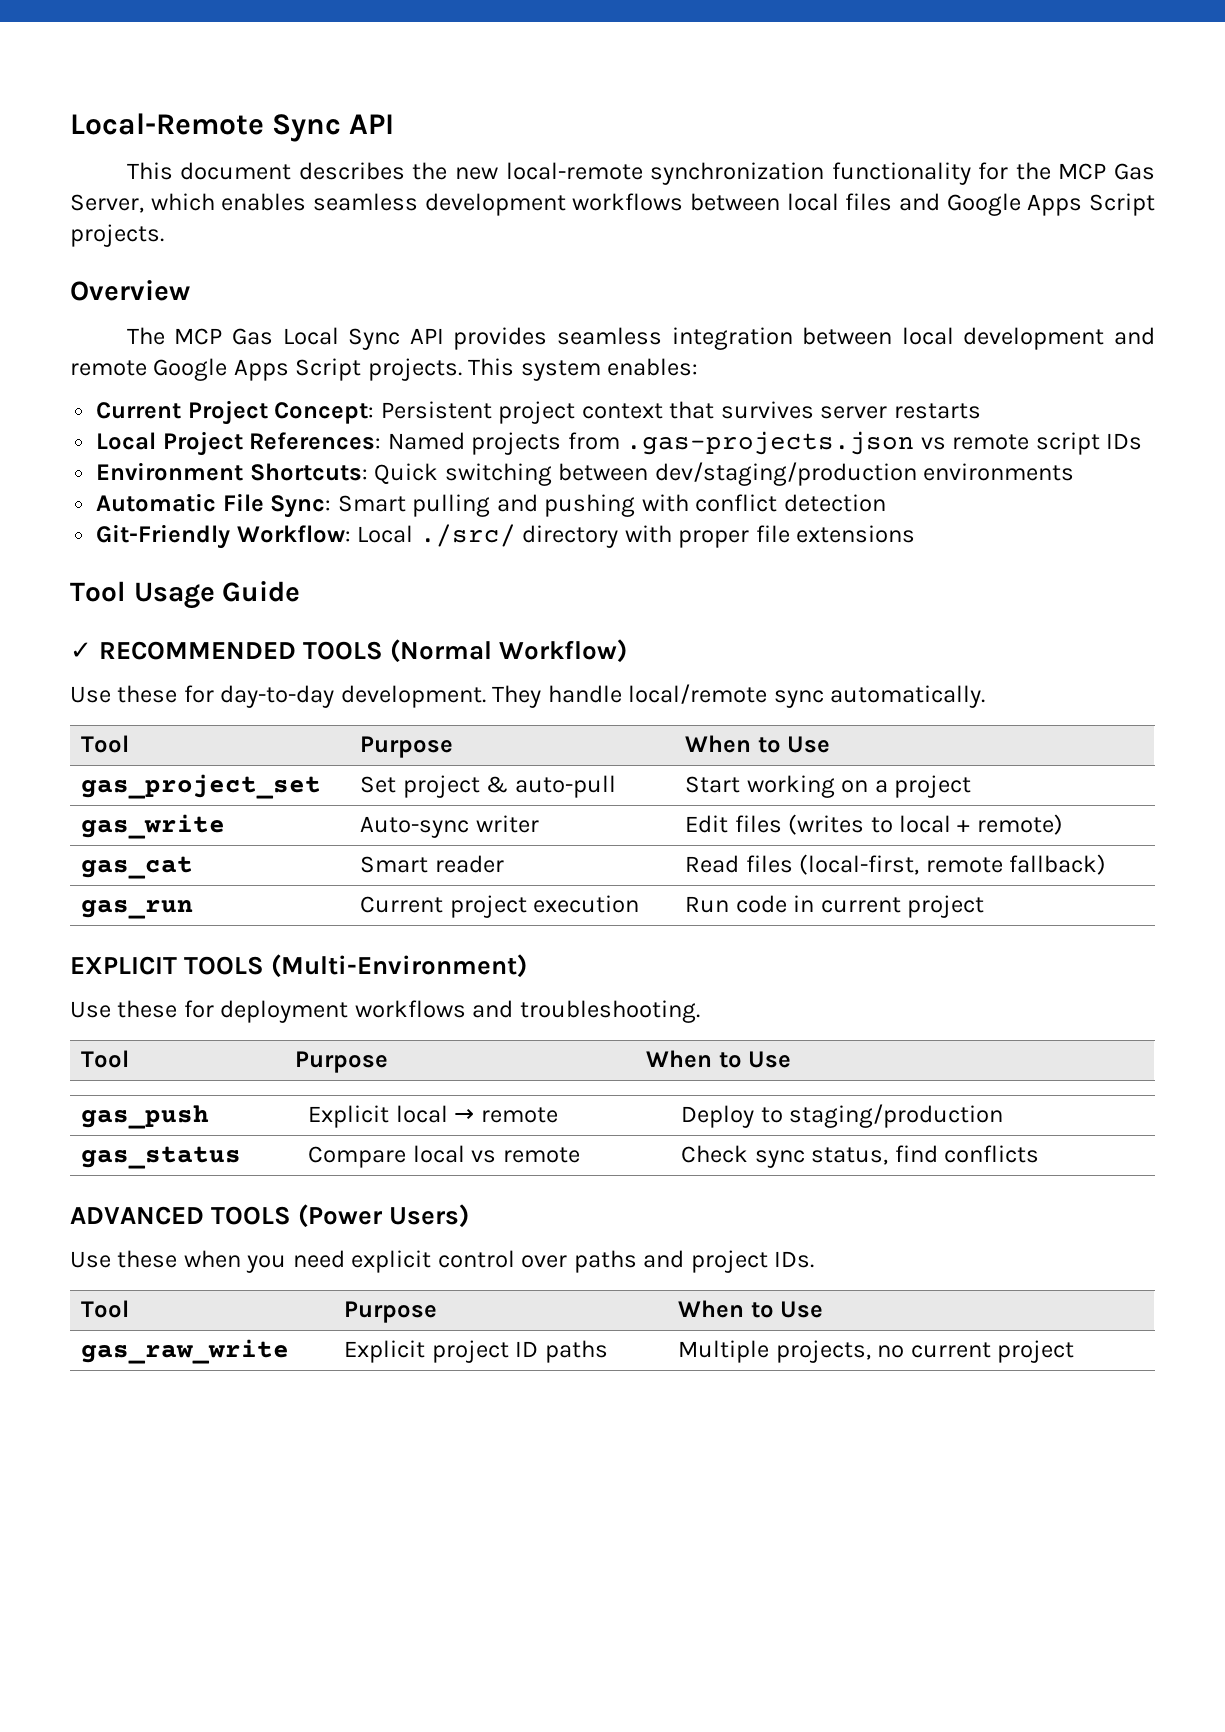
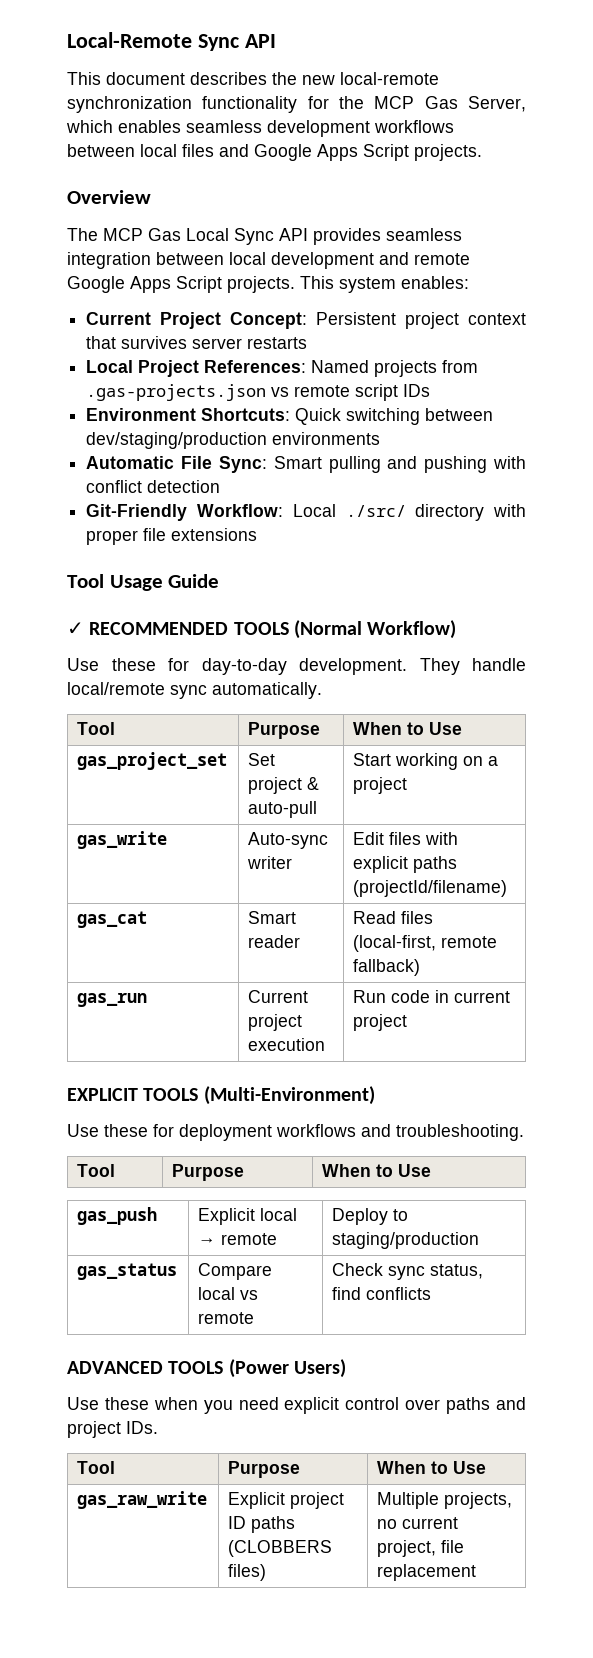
- gas_write | Auto-sync writer | Edit files (writes to local + remote)
+ gas_write | Auto-sync writer | Edit files with explicit paths (projectId/filename)
- gas_raw_write | Explicit project ID paths | Multiple projects, no current project
+ gas_raw_write | Explicit project ID paths (CLOBBERS files) | Multiple projects, no current project, file replacement

